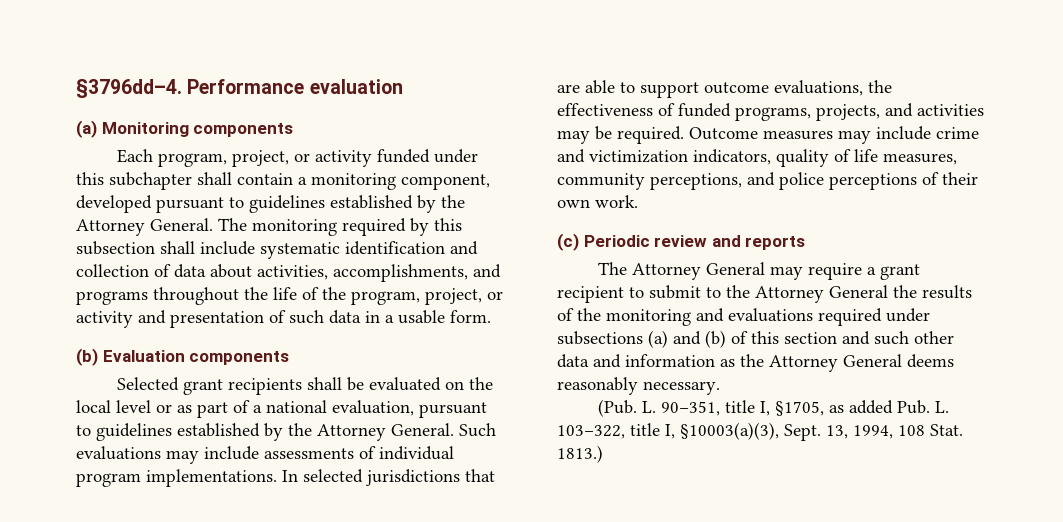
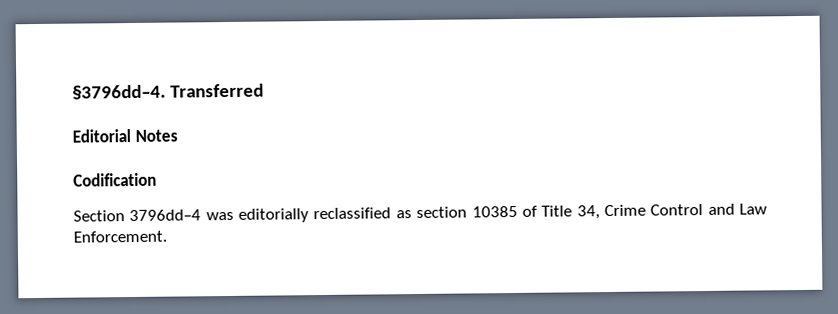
- Performance evaluation
- (a) Monitoring components
- Each program, project, or activity funded under this subchapter shall contain a monitoring component, developed pursuant to guidelines established by the Attorney General. The monitoring required by this subsection shall include systematic identification and collection of data about activities, accomplishments, and programs throughout the life of the program, project, or activity and presentation of such data in a usable form.
- (b) Evaluation components
- Selected grant recipients shall be evaluated on the local level or as part of a national evaluation, pursuant to guidelines established by the Attorney General. Such evaluations may include assessments of individual program implementations. In selected jurisdictions that are able to support outcome evaluations, the effectiveness of funded programs, projects, and activities may be required. Outcome measures may include crime and victimization indicators, quality of life measures, community perceptions, and police perceptions of their own work.
- (c) Periodic review and reports
- The Attorney General may require a grant recipient to submit to the Attorney General the results of the monitoring and evaluations required under subsections (a) and (b) of this section and such other data and information as the Attorney General deems reasonably necessary.
- (Pub. L. 90–351, title I, §1705, as added Pub. L. 103–322, title I, §10003(a)(3), Sept. 13, 1994, 108 Stat. 1813.)
+ Transferred
+ Editorial Notes
+ Codification
+ Section 3796dd–4 was editorially reclassified as section 10385 of Title 34, Crime Control and Law Enforcement.

